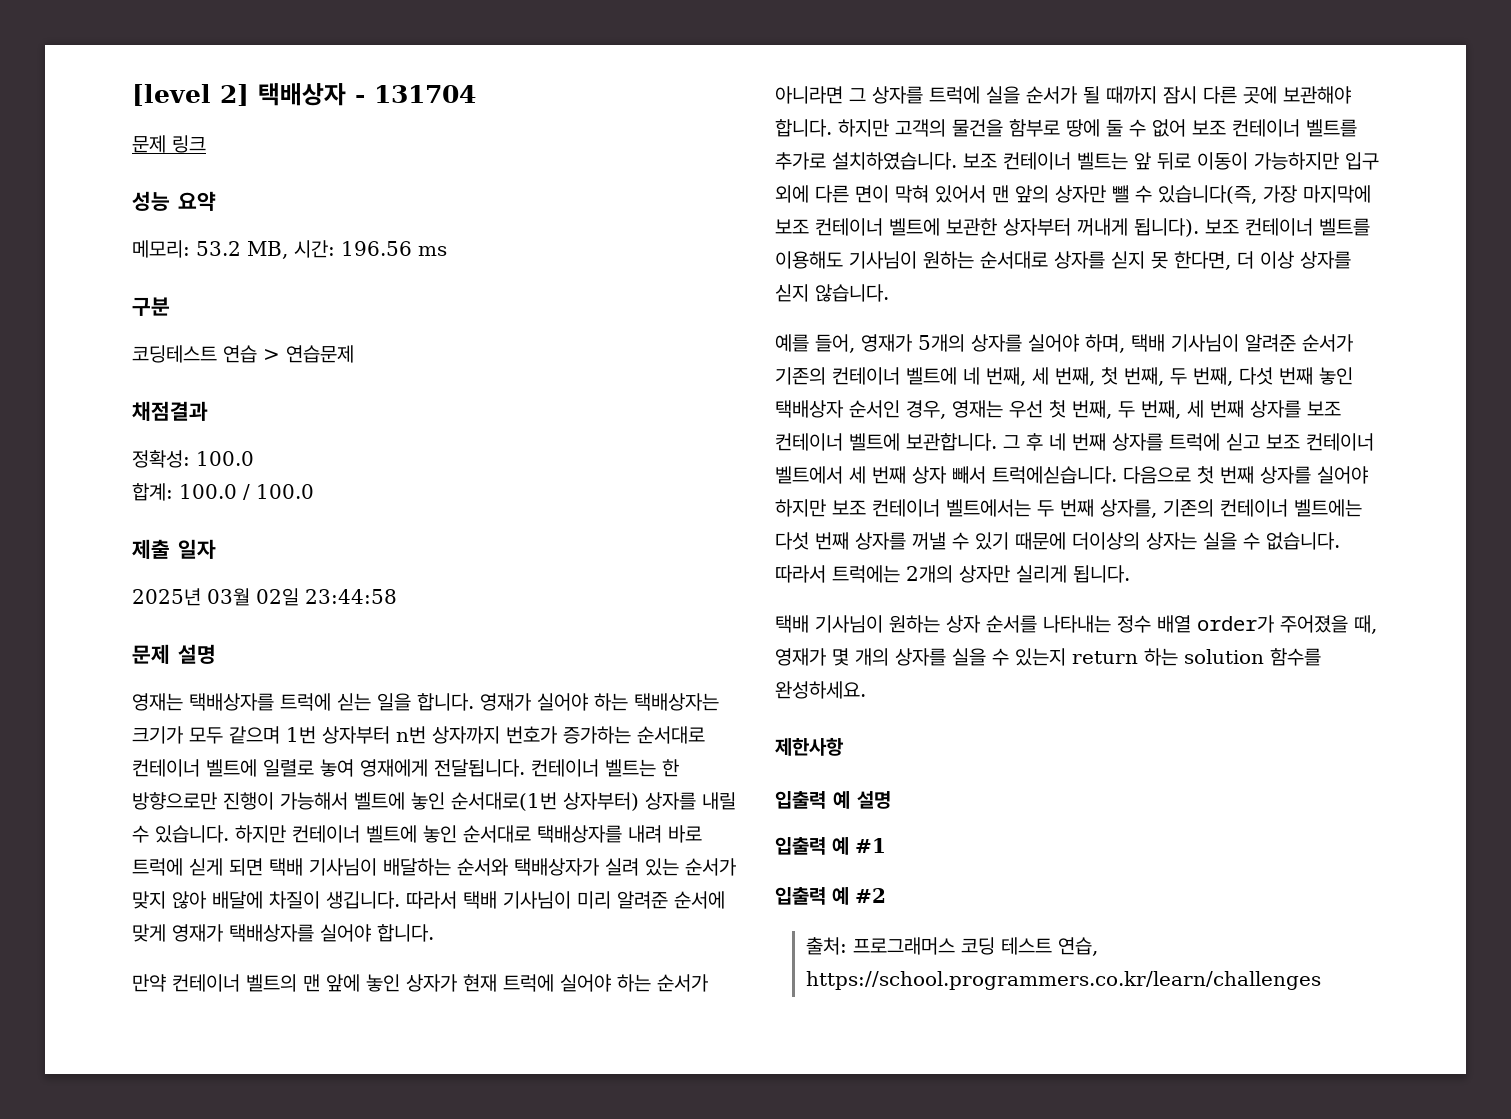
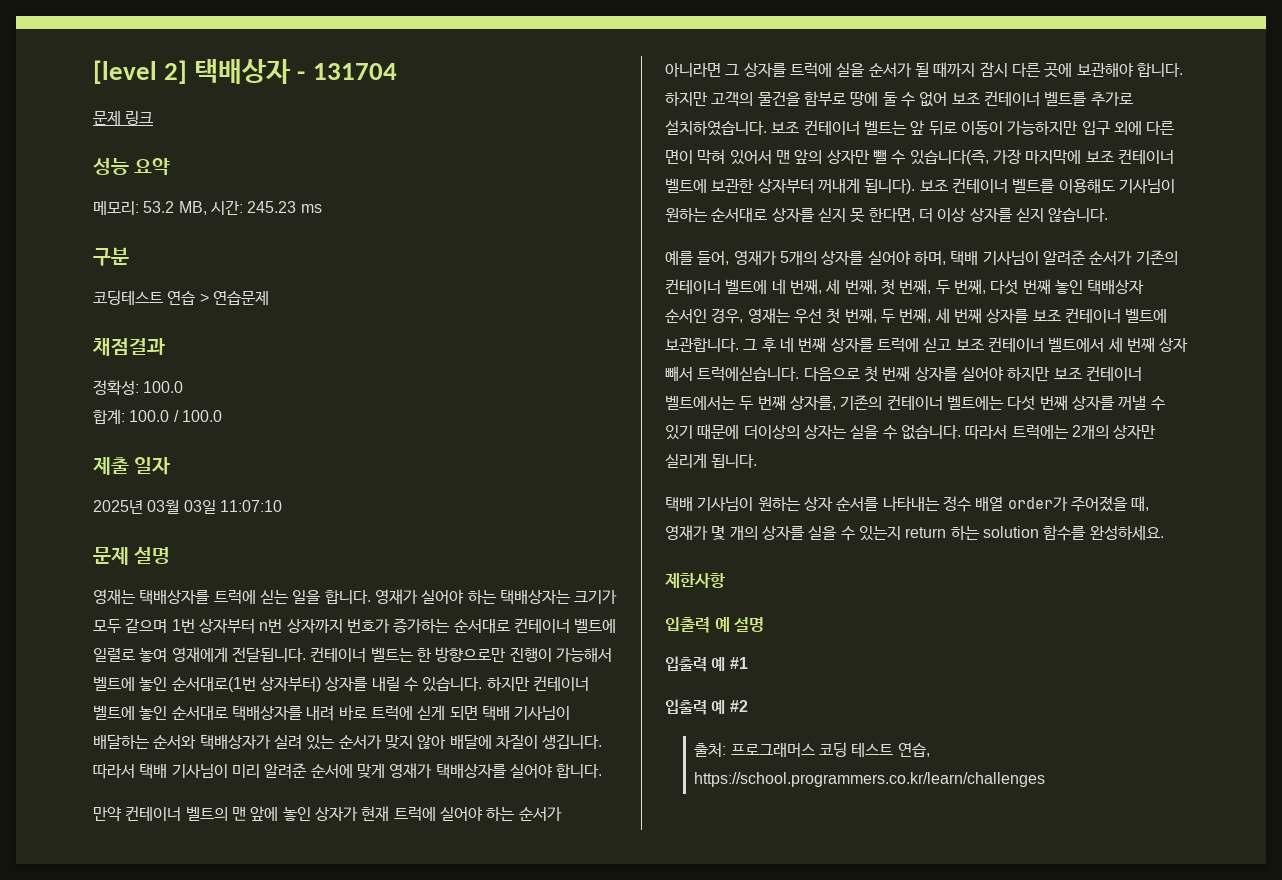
- 메모리: 53.2 MB, 시간: 196.56 ms
+ 메모리: 53.2 MB, 시간: 245.23 ms
- 2025년 03월 02일 23:44:58
+ 2025년 03월 03일 11:07:10

